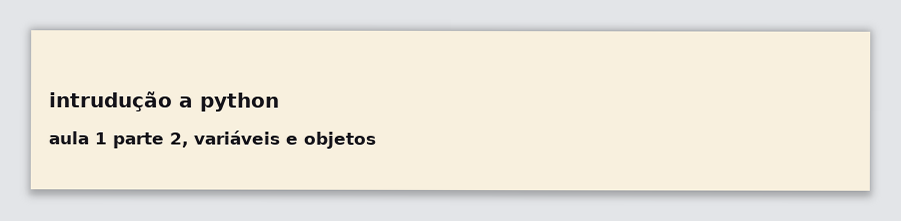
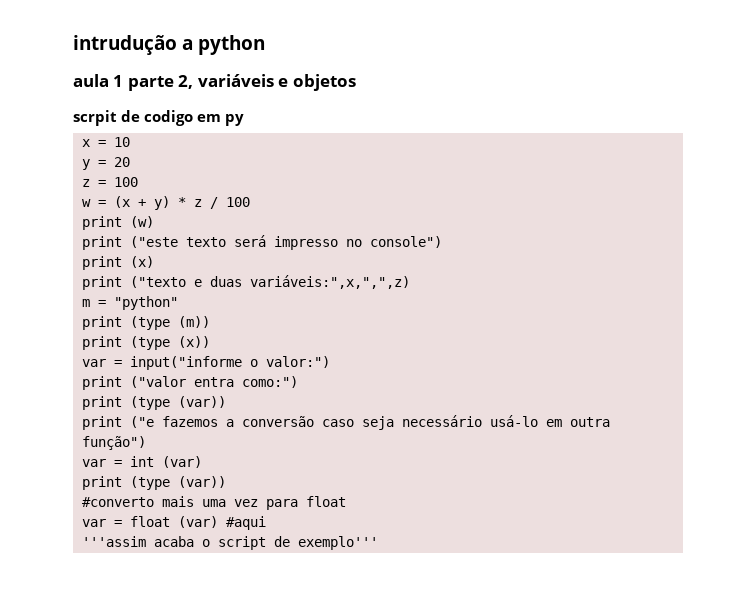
+ scrpit de codigo em py
+ x = 10
+ y = 20
+ z = 100
+ w = (x + y) * z / 100
+ print (w)
+ print ("este texto será impresso no console")
+ print (x)
+ print ("texto e duas variáveis:",x,",",z)
+ m = "python"
+ print (type (m))
+ print (type (x))
+ var = input("informe o valor:")
+ print ("valor entra como:")
+ print (type (var))
+ print ("e fazemos a conversão caso seja necessário usá-lo em outra função")
+ var = int (var)
+ print (type (var))
+ #converto mais uma vez para float
+ var = float (var) #aqui
+ '''assim acaba o script de exemplo'''

